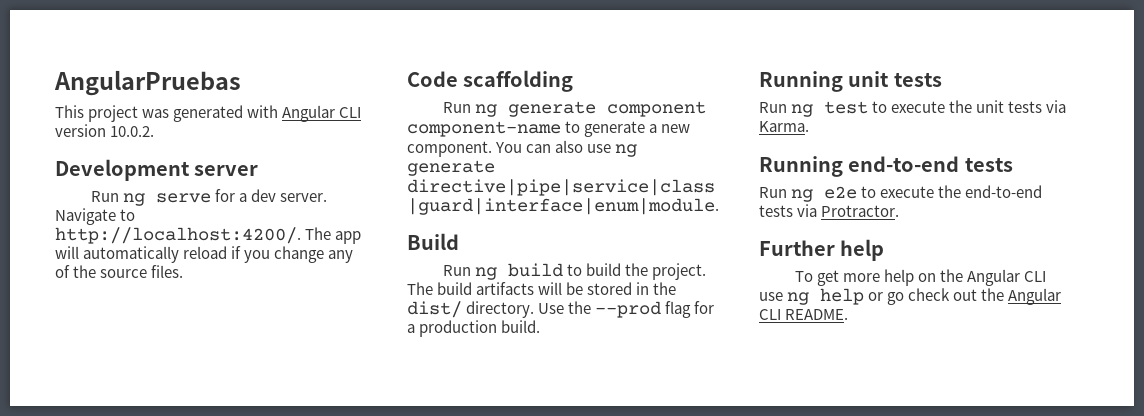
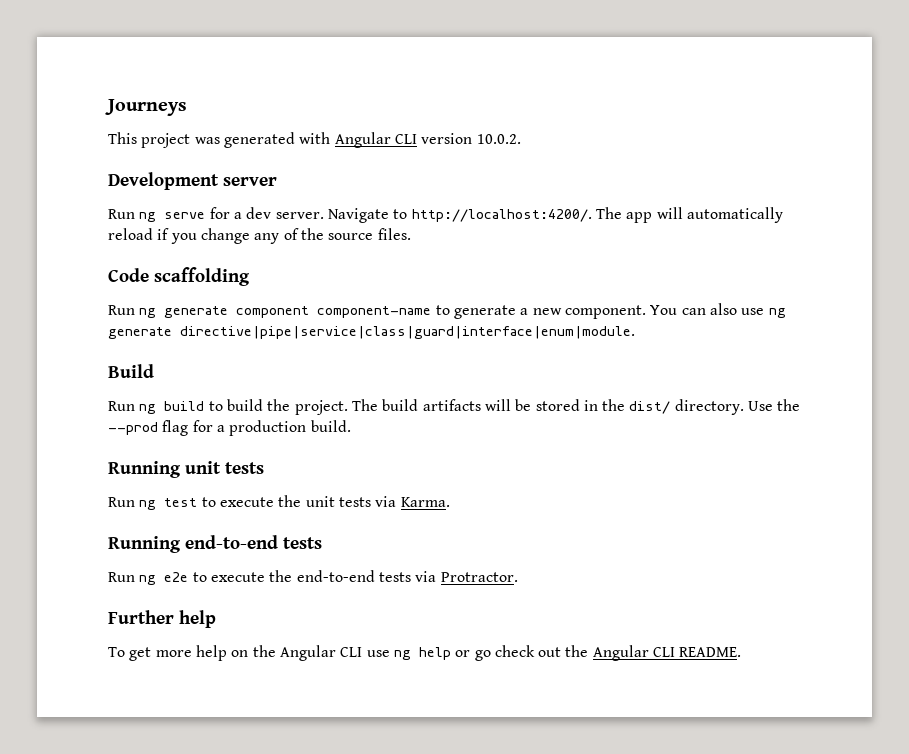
- AngularPruebas
+ Journeys

